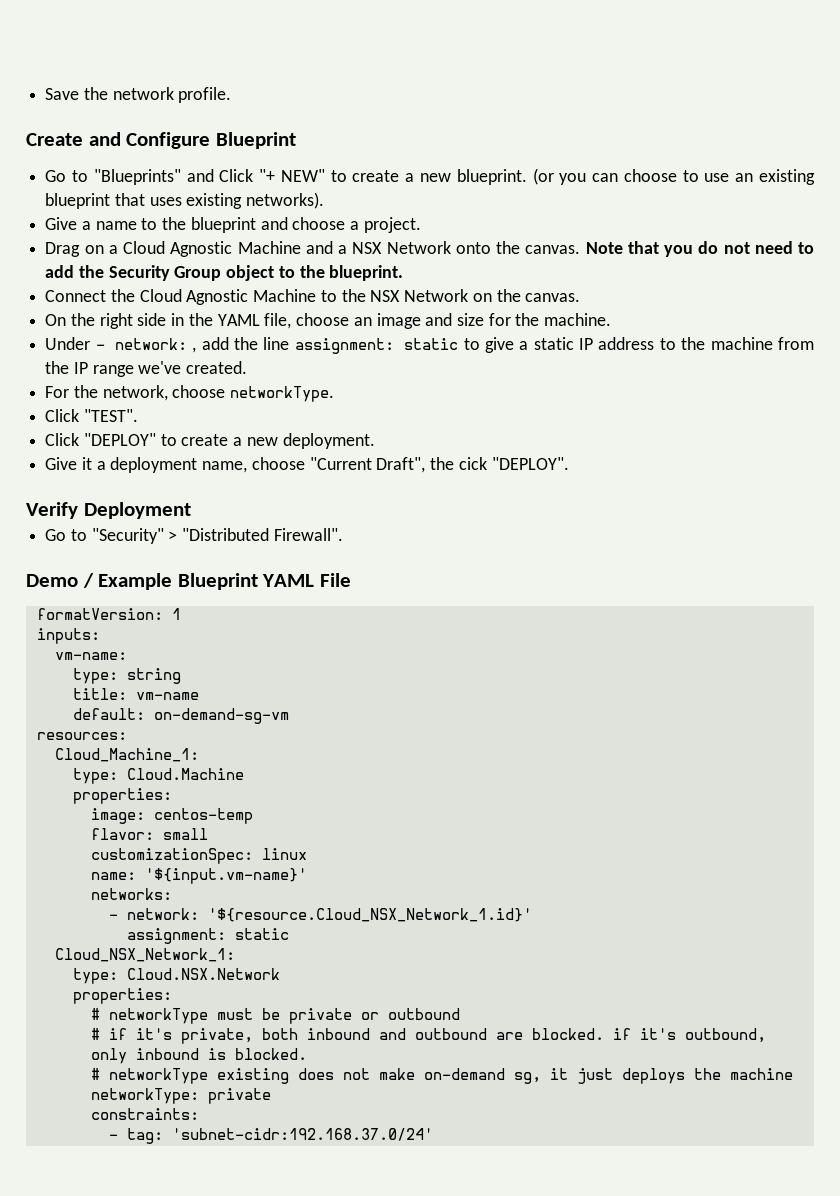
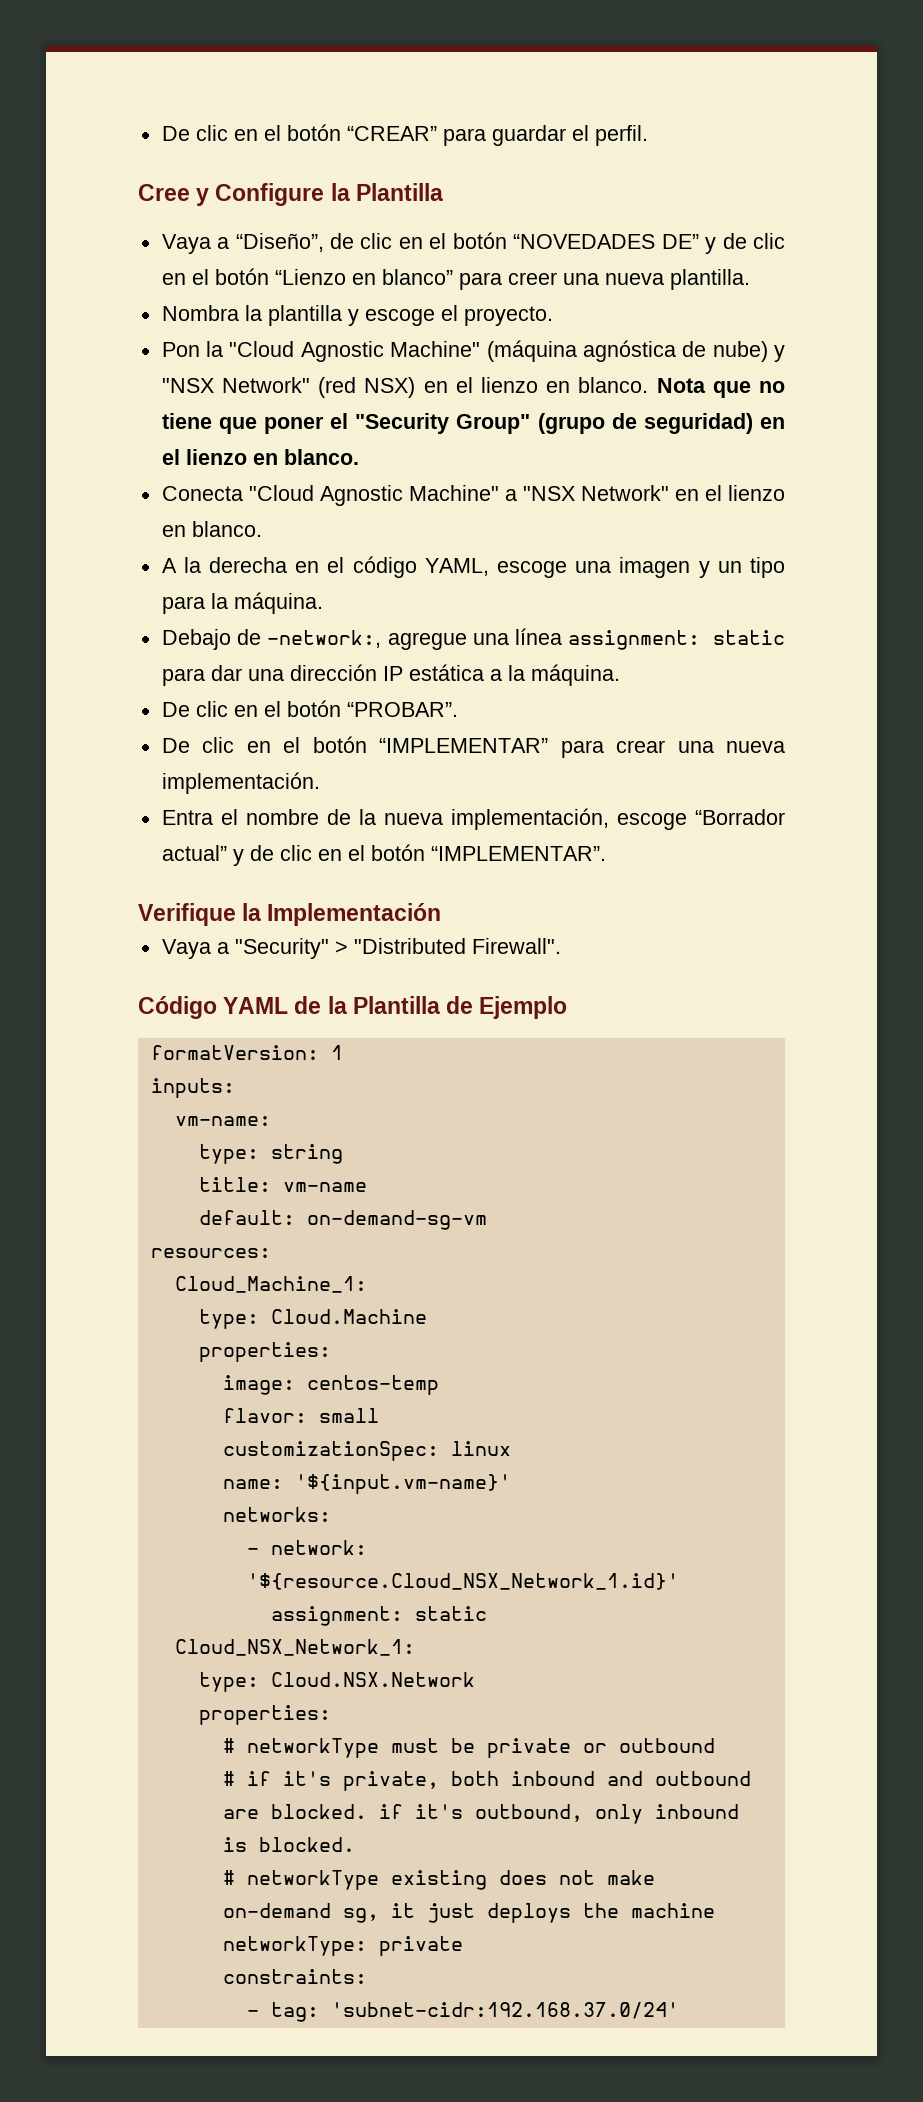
- Save the network profile.
- Create and Configure Blueprint
- Go to "Blueprints" and Click "+ NEW" to create a new blueprint. (or you can choose to use an existing blueprint that uses existing networks).
- Give a name to the blueprint and choose a project.
- Drag on a Cloud Agnostic Machine and a NSX Network onto the canvas. Note that you do not need to add the Security Group object to the blueprint.
- Connect the Cloud Agnostic Machine to the NSX Network on the canvas.
- On the right side in the YAML file, choose an image and size for the machine.
- Under - network: , add the line assignment: static to give a static IP address to the machine from the IP range we've created.
- For the network, choose networkType.
- Click "TEST".
- Click "DEPLOY" to create a new deployment.
- Give it a deployment name, choose "Current Draft", the cick "DEPLOY".
- Verify Deployment
- Go to "Security" > "Distributed Firewall".
- Demo / Example Blueprint YAML File
+ De clic en el botón “CREAR” para guardar el perfil.
+ Cree y Configure la Plantilla
+ Vaya a “Diseño”, de clic en el botón “NOVEDADES DE” y de clic en el botón “Lienzo en blanco” para creer una nueva plantilla.
+ Nombra la plantilla y escoge el proyecto.
+ Pon la "Cloud Agnostic Machine" (máquina agnóstica de nube) y "NSX Network" (red NSX) en el lienzo en blanco. Nota que no tiene que poner el "Security Group" (grupo de seguridad) en el lienzo en blanco.
+ Conecta "Cloud Agnostic Machine" a "NSX Network" en el lienzo en blanco.
+ A la derecha en el código YAML, escoge una imagen y un tipo para la máquina.
+ Debajo de -network:, agregue una línea assignment: static para dar una dirección IP estática a la máquina.
+ De clic en el botón “PROBAR”.
+ De clic en el botón “IMPLEMENTAR” para crear una nueva implementación.
+ Entra el nombre de la nueva implementación, escoge “Borrador actual” y de clic en el botón “IMPLEMENTAR”.
+ Verifique la Implementación
+ Vaya a "Security" > "Distributed Firewall".
+ Código YAML de la Plantilla de Ejemplo

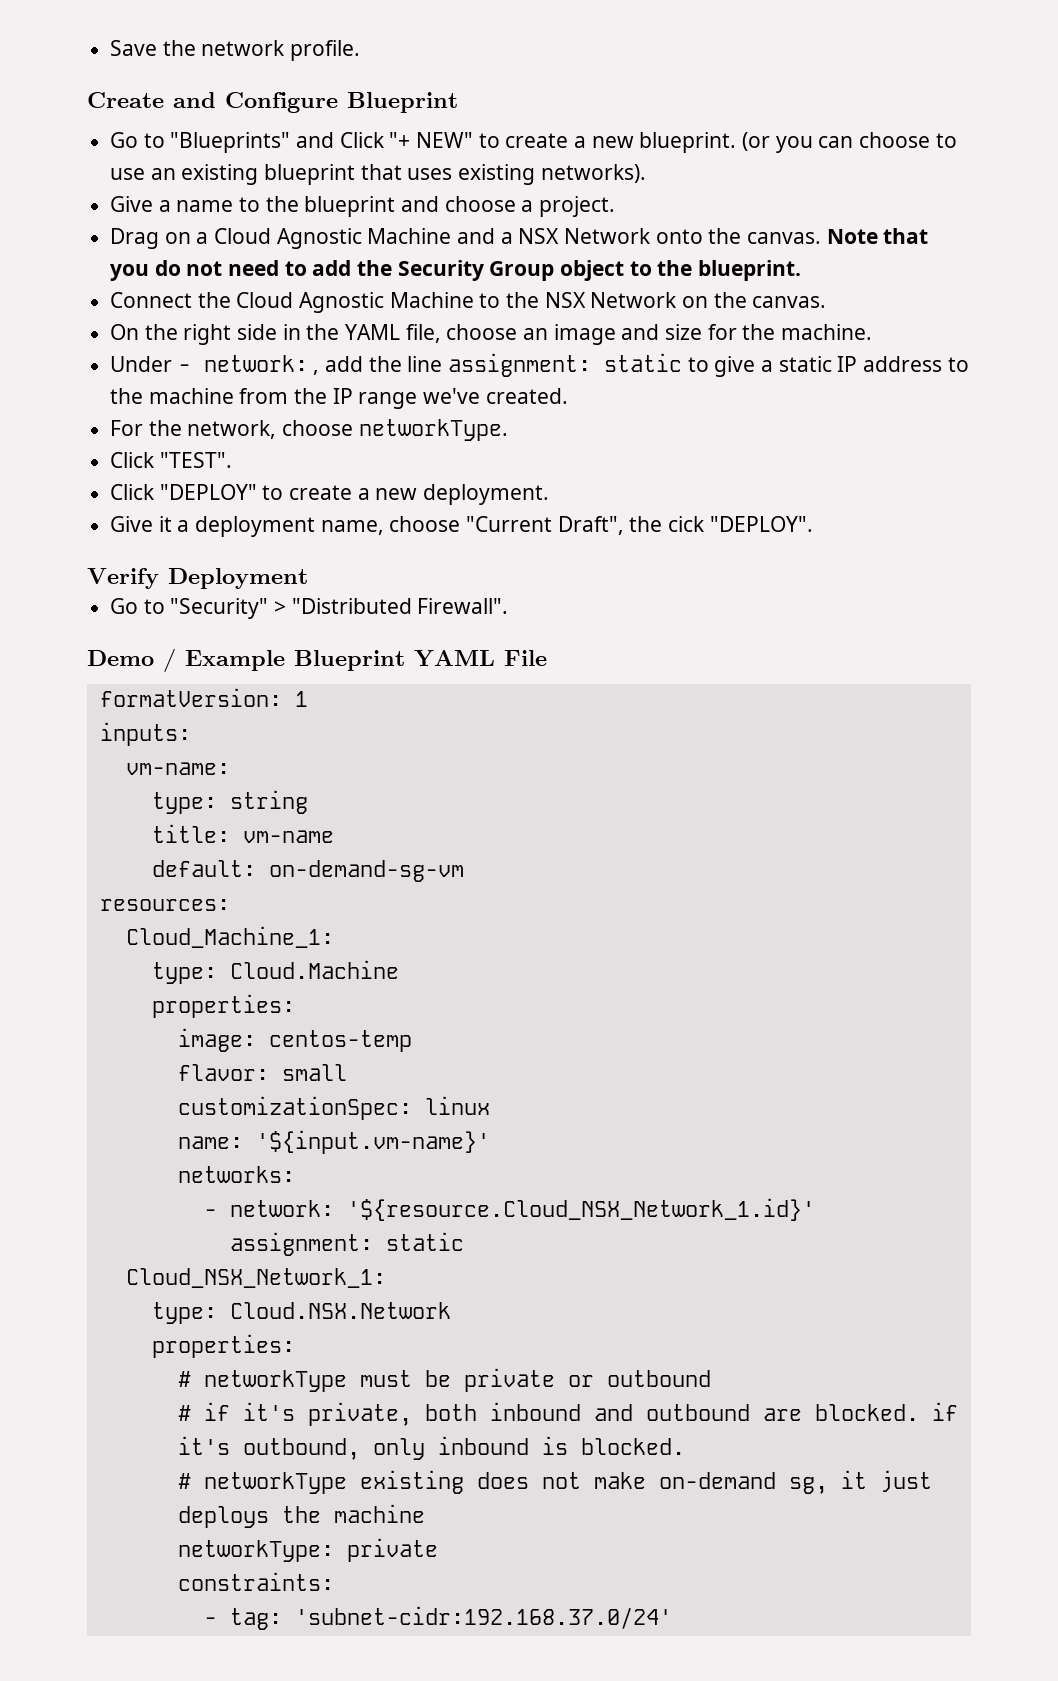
- De clic en el botón “CREAR” para guardar el perfil.
- Cree y Configure la Plantilla
- Vaya a “Diseño”, de clic en el botón “NOVEDADES DE” y de clic en el botón “Lienzo en blanco” para creer una nueva plantilla.
- Nombra la plantilla y escoge el proyecto.
- Pon la "Cloud Agnostic Machine" (máquina agnóstica de nube) y "NSX Network" (red NSX) en el lienzo en blanco. Nota que no tiene que poner el "Security Group" (grupo de seguridad) en el lienzo en blanco.
- Conecta "Cloud Agnostic Machine" a "NSX Network" en el lienzo en blanco.
- A la derecha en el código YAML, escoge una imagen y un tipo para la máquina.
- Debajo de -network:, agregue una línea assignment: static para dar una dirección IP estática a la máquina.
- De clic en el botón “PROBAR”.
- De clic en el botón “IMPLEMENTAR” para crear una nueva implementación.
- Entra el nombre de la nueva implementación, escoge “Borrador actual” y de clic en el botón “IMPLEMENTAR”.
- Verifique la Implementación
- Vaya a "Security" > "Distributed Firewall".
- Código YAML de la Plantilla de Ejemplo
+ Save the network profile.
+ Create and Configure Blueprint
+ Go to "Blueprints" and Click "+ NEW" to create a new blueprint. (or you can choose to use an existing blueprint that uses existing networks).
+ Give a name to the blueprint and choose a project.
+ Drag on a Cloud Agnostic Machine and a NSX Network onto the canvas. Note that you do not need to add the Security Group object to the blueprint.
+ Connect the Cloud Agnostic Machine to the NSX Network on the canvas.
+ On the right side in the YAML file, choose an image and size for the machine.
+ Under - network: , add the line assignment: static to give a static IP address to the machine from the IP range we've created.
+ For the network, choose networkType.
+ Click "TEST".
+ Click "DEPLOY" to create a new deployment.
+ Give it a deployment name, choose "Current Draft", the cick "DEPLOY".
+ Verify Deployment
+ Go to "Security" > "Distributed Firewall".
+ Demo / Example Blueprint YAML File

